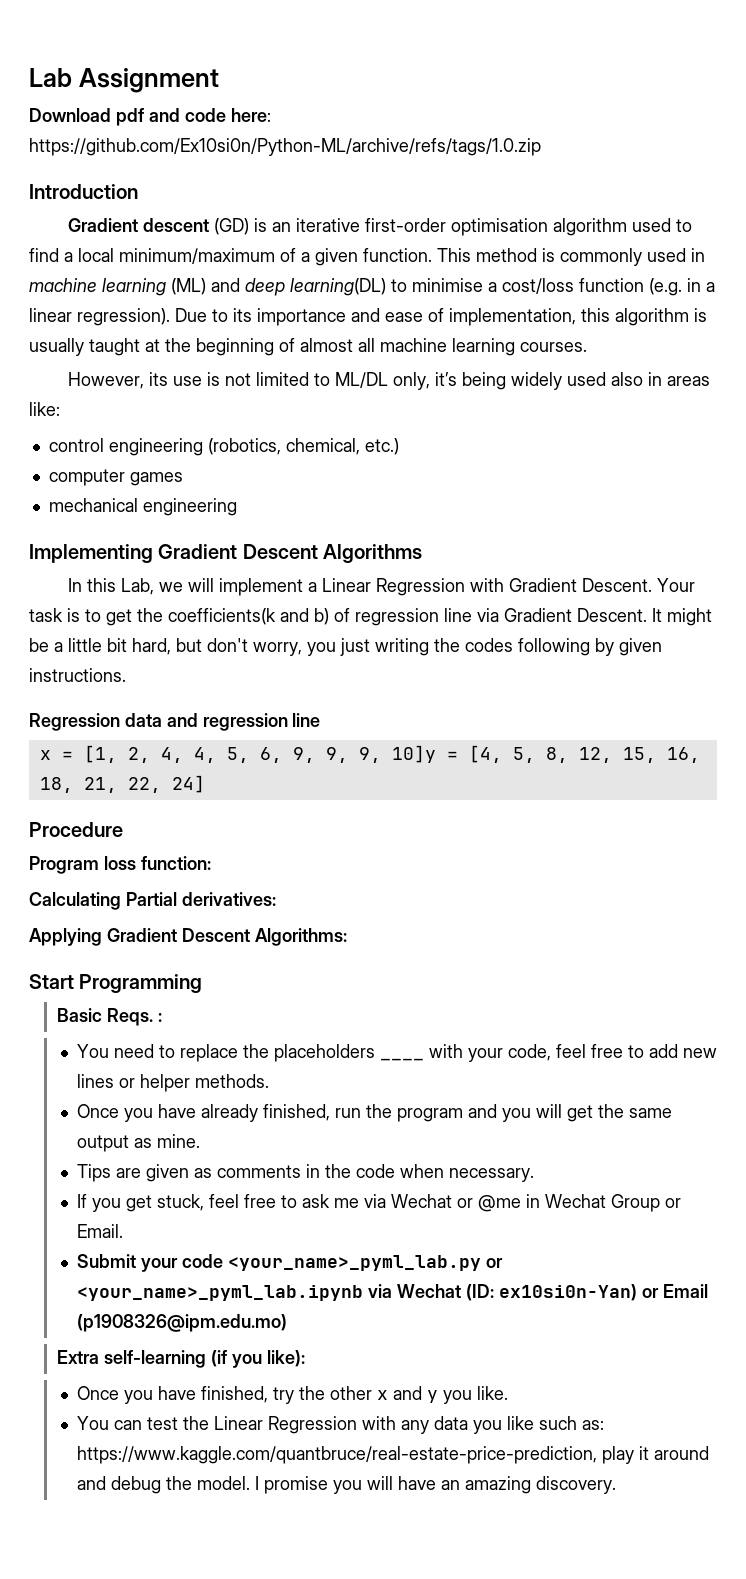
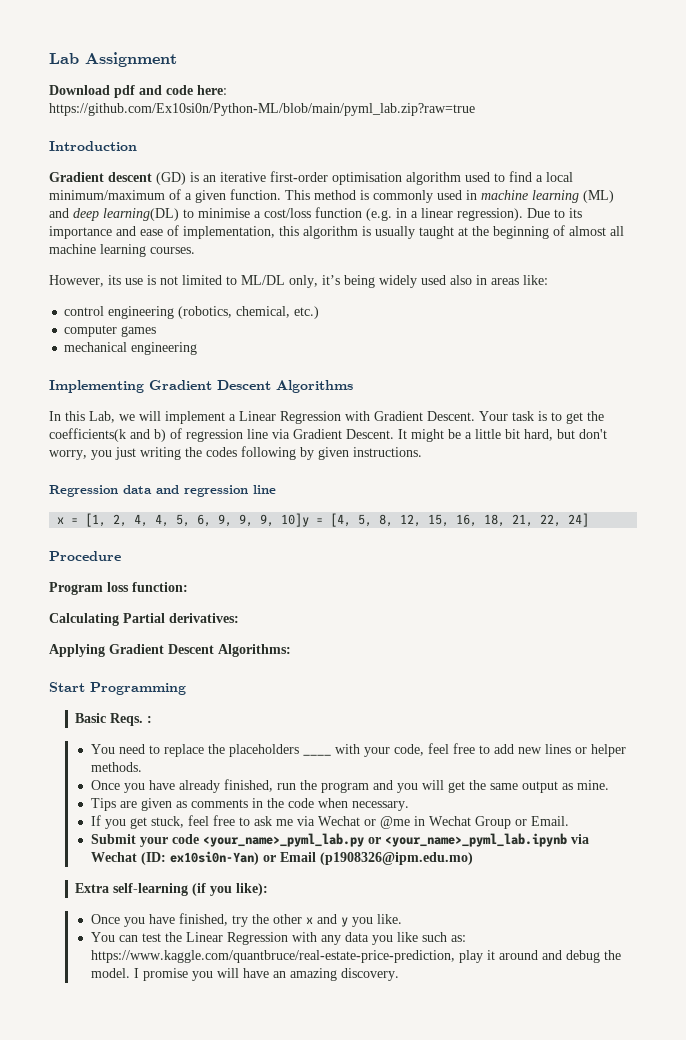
- Download pdf and code here: https://github.com/Ex10si0n/Python-ML/archive/refs/tags/1.0.zip
+ Download pdf and code here: https://github.com/Ex10si0n/Python-ML/blob/main/pyml_lab.zip?raw=true

